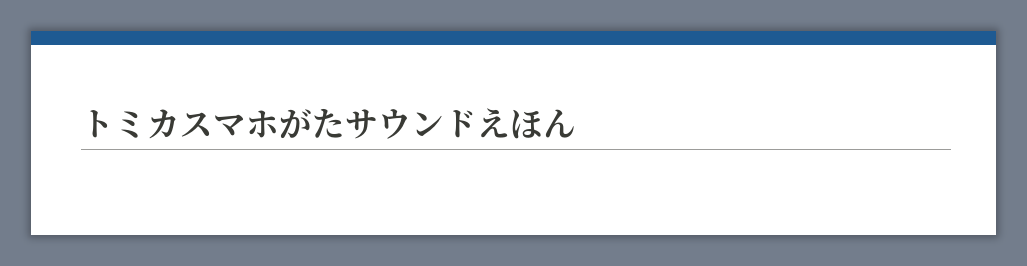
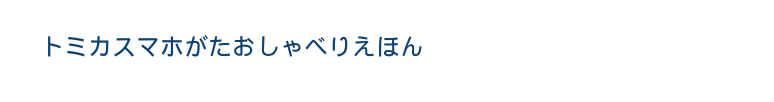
- トミカスマホがたサウンドえほん
+ トミカスマホがたおしゃべりえほん

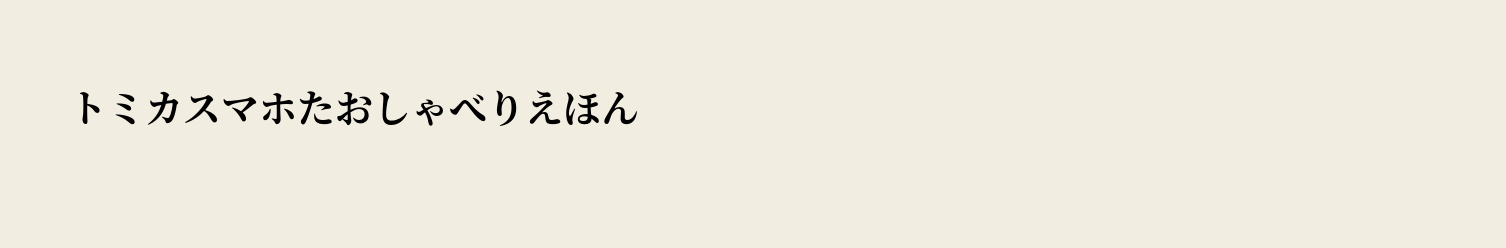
- トミカスマホがたおしゃべりえほん
+ トミカスマホたおしゃべりえほん

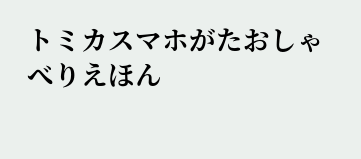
- トミカスマホたおしゃべりえほん
+ トミカスマホがたおしゃべりえほん

